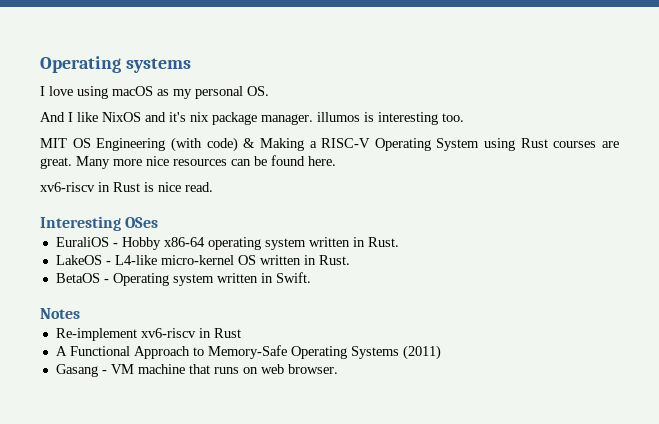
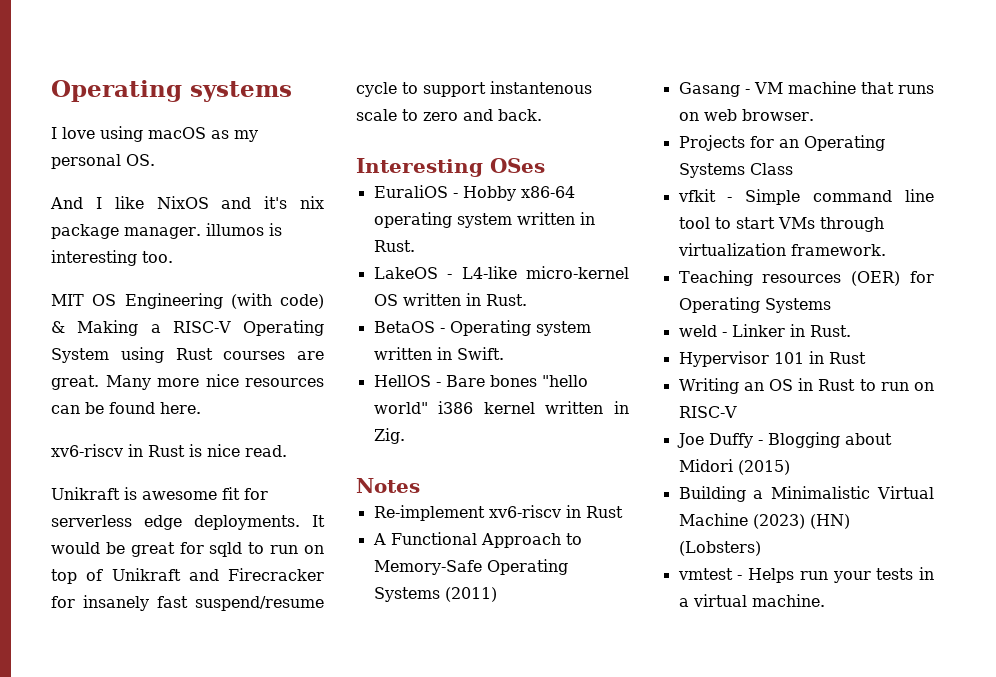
+ Unikraft is awesome fit for serverless edge deployments. It would be great for sqld to run on top of Unikraft and Firecracker for insanely fast suspend/resume cycle to support instantenous scale to zero and back.
+ HellOS - Bare bones "hello world" i386 kernel written in Zig.
+ Projects for an Operating Systems Class
+ vfkit - Simple command line tool to start VMs through virtualization framework.
+ Teaching resources (OER) for Operating Systems
+ weld - Linker in Rust.
+ Hypervisor 101 in Rust
+ Writing an OS in Rust to run on RISC-V
+ Joe Duffy - Blogging about Midori (2015)
+ Building a Minimalistic Virtual Machine (2023) (HN) (Lobsters)
+ vmtest - Helps run your tests in a virtual machine.

